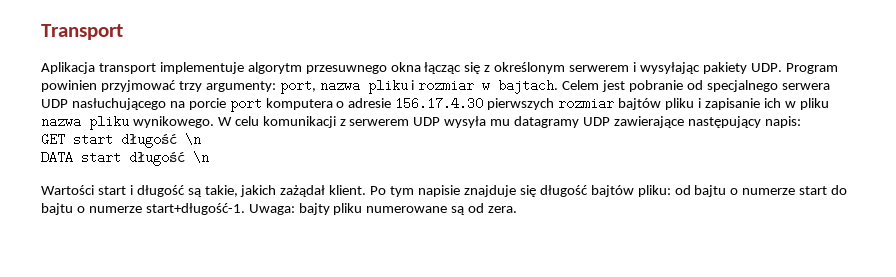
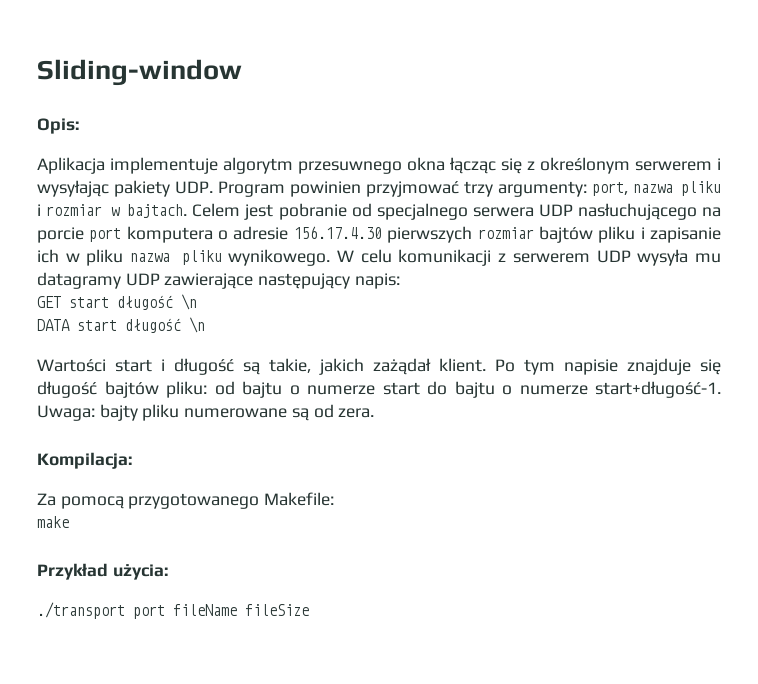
- Transport
+ Sliding-window
+ Opis:
- Aplikacja transport implementuje algorytm przesuwnego okna łącząc się z określonym serwerem i wysyłając pakiety UDP. Program powinien przyjmować trzy argumenty: port, nazwa pliku i rozmiar w bajtach.
+ Aplikacja implementuje algorytm przesuwnego okna łącząc się z określonym serwerem i wysyłając pakiety UDP. Program powinien przyjmować trzy argumenty: port, nazwa pliku i rozmiar w bajtach.
+ Kompilacja:
+ Za pomocą przygotowanego Makefile:
+ make
+ Przykład użycia:
+ ./transport port fileName fileSize

